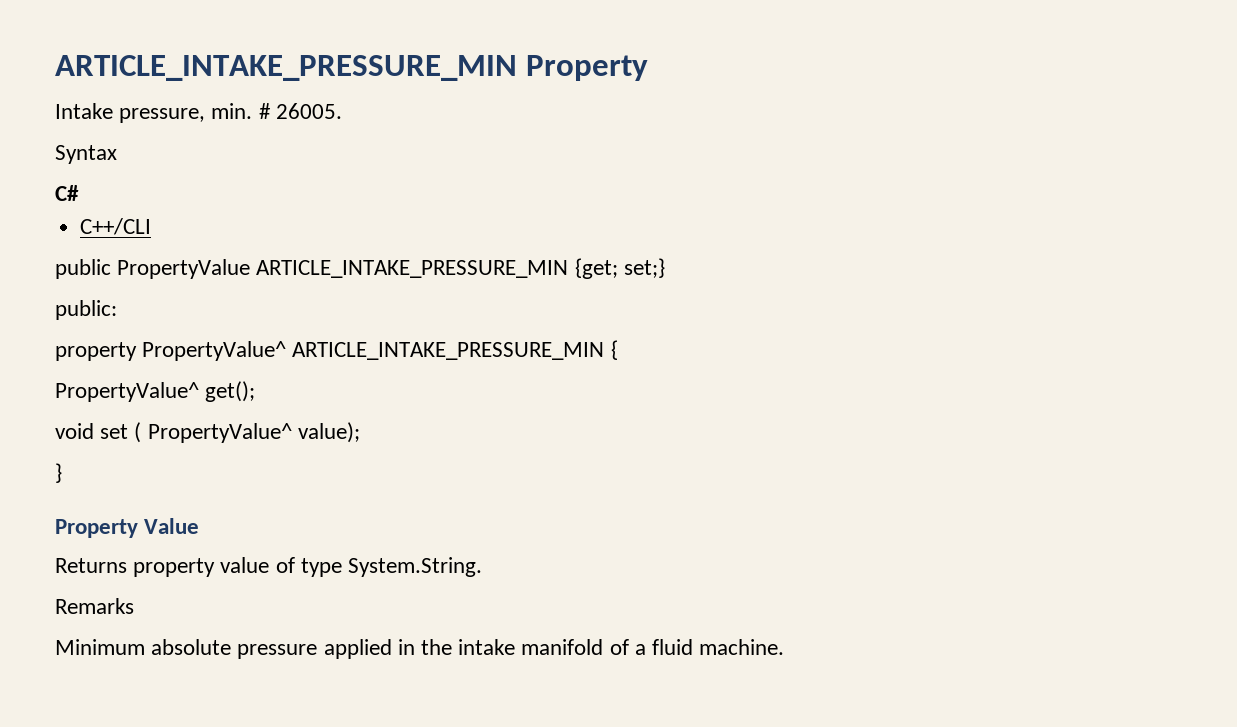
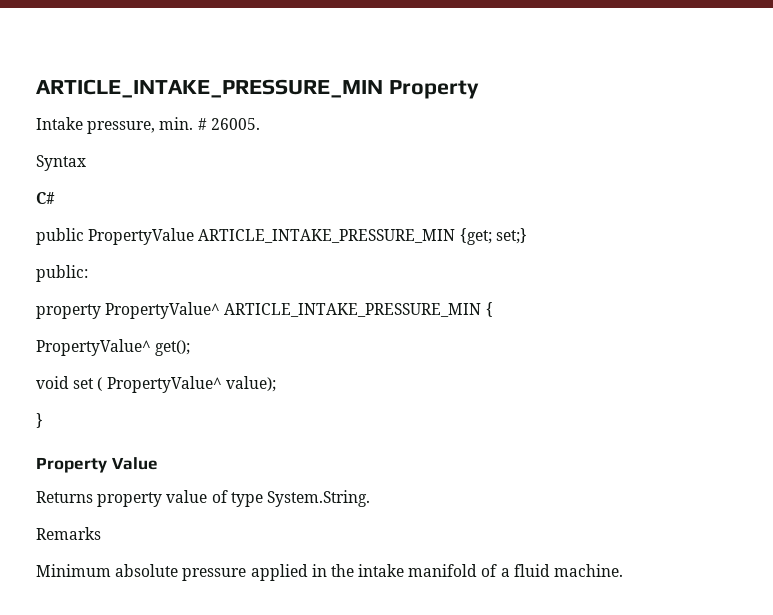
- C++/CLI

